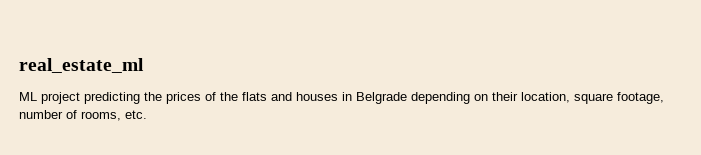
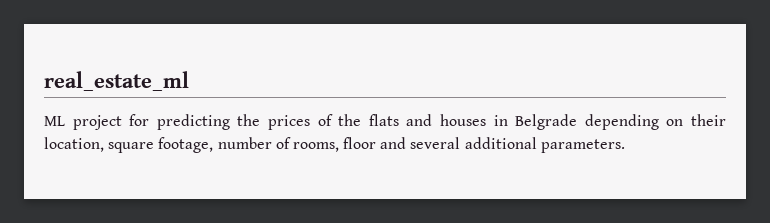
- ML project predicting the prices of the flats and houses in Belgrade depending on their location, square footage, number of rooms, etc.
+ ML project for predicting the prices of the flats and houses in Belgrade depending on their location, square footage, number of rooms, floor and several additional parameters.

